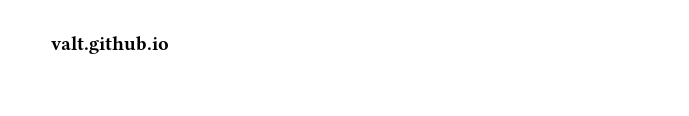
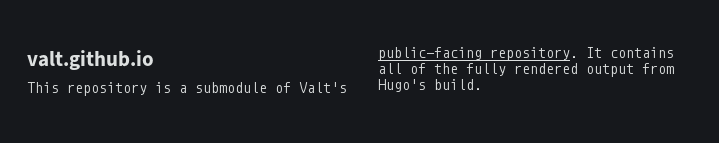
+ This repository is a submodule of Valt's public-facing repository. It contains all of the fully rendered output from Hugo's build.

